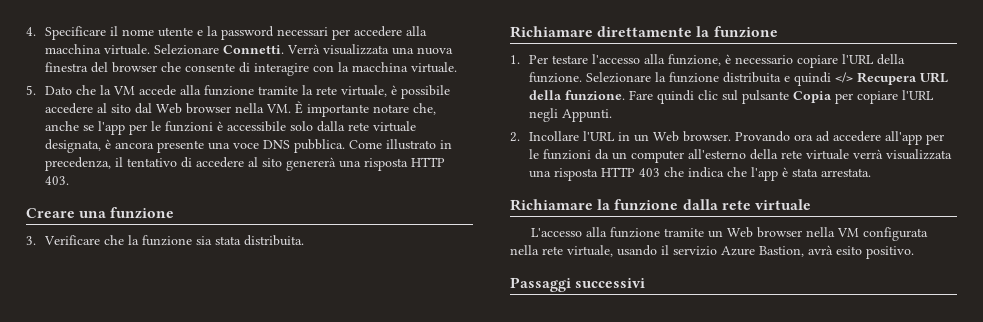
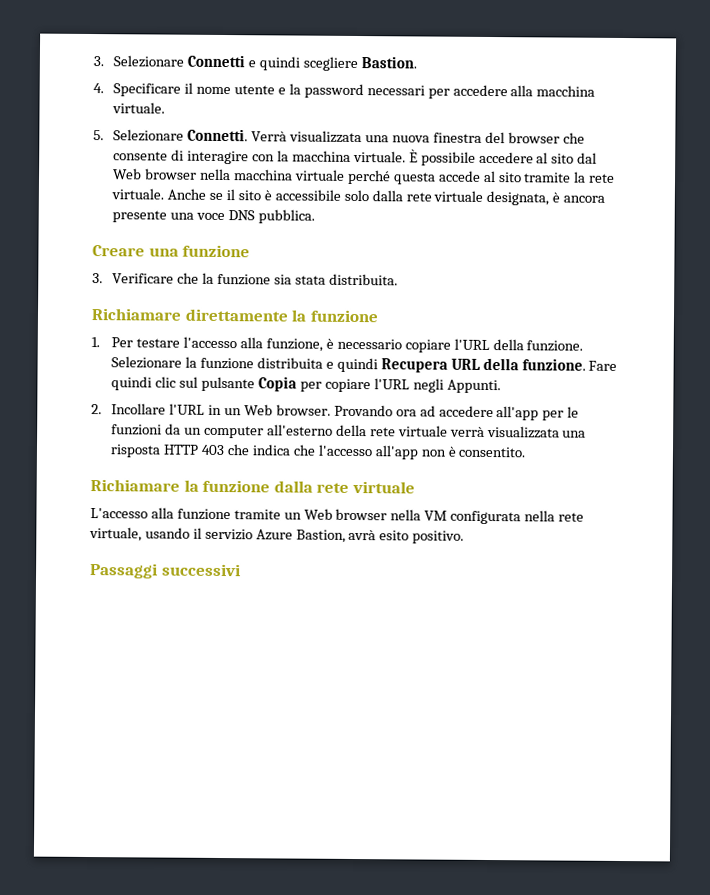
+ 3. Selezionare Connetti e quindi scegliere Bastion.
- 4. Specificare il nome utente e la password necessari per accedere alla macchina virtuale. Selezionare Connetti.
+ 4. Specificare il nome utente e la password necessari per accedere alla macchina virtuale.
+ 5. Selezionare Connetti.
- Verrà visualizzata una nuova finestra del browser che consente di interagire con la macchina virtuale.
- 5. Dato che la VM accede alla funzione tramite la rete virtuale, è possibile accedere al sito dal Web browser nella VM. È importante notare che, anche se l'app per le funzioni è accessibile solo dalla rete virtuale designata, è ancora presente una voce DNS pubblica. Come illustrato in precedenza, il tentativo di accedere al sito genererà una risposta HTTP 403.
+ Verrà visualizzata una nuova finestra del browser che consente di interagire con la macchina virtuale. È possibile accedere al sito dal Web browser nella macchina virtuale perché questa accede al sito tramite la rete virtuale. Anche se il sito è accessibile solo dalla rete virtuale designata, è ancora presente una voce DNS pubblica.
- Selezionare la funzione distribuita e quindi </> Recupera URL della funzione.
+ Selezionare la funzione distribuita e quindi Recupera URL della funzione.
- Provando ora ad accedere all'app per le funzioni da un computer all'esterno della rete virtuale verrà visualizzata una risposta HTTP 403 che indica che l'app è stata arrestata.
+ Provando ora ad accedere all'app per le funzioni da un computer all'esterno della rete virtuale verrà visualizzata una risposta HTTP 403 che indica che l'accesso all'app non è consentito.

